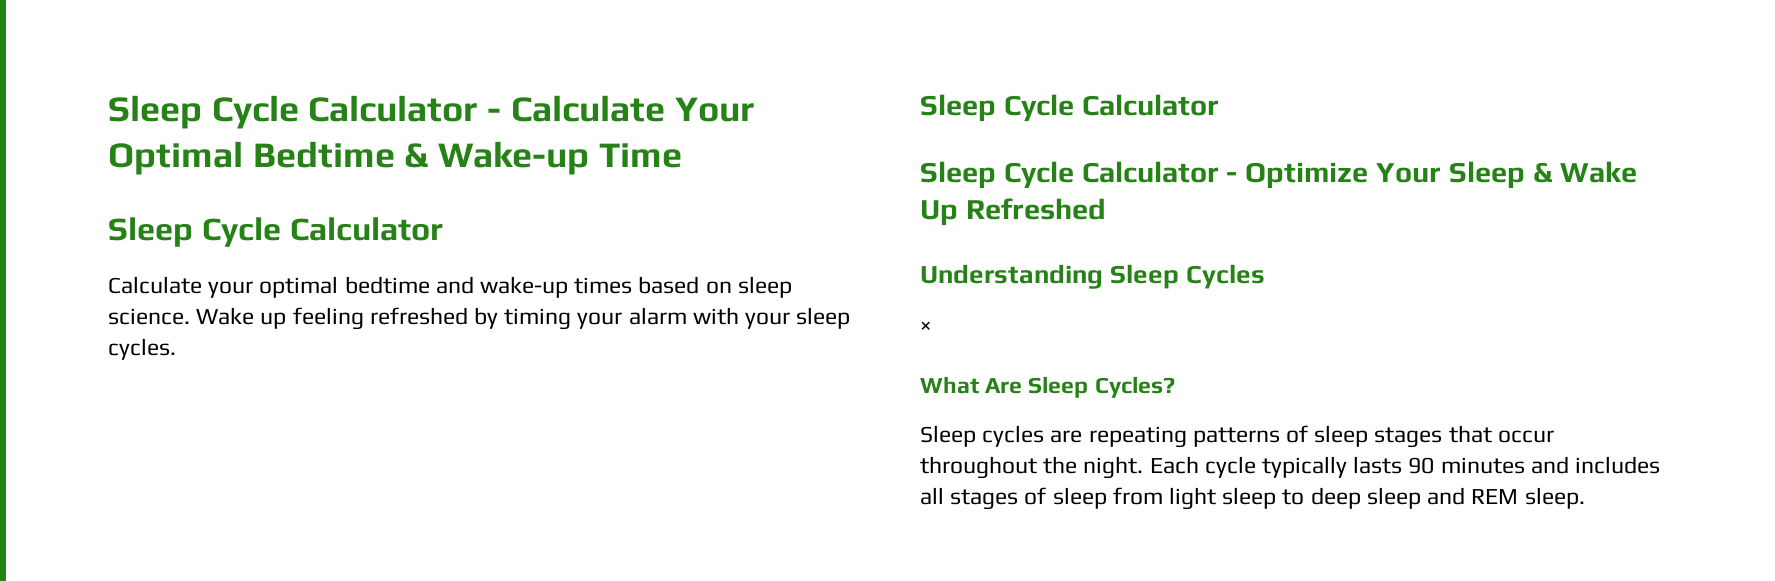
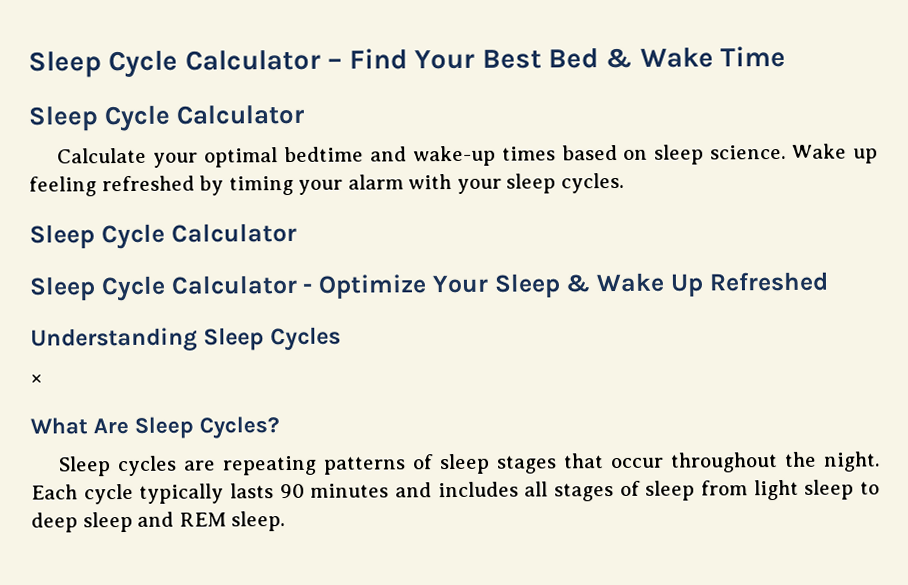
- Sleep Cycle Calculator - Calculate Your Optimal Bedtime & Wake-up Time
+ Sleep Cycle Calculator – Find Your Best Bed & Wake Time

